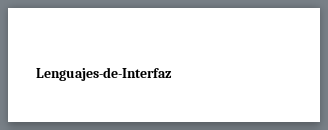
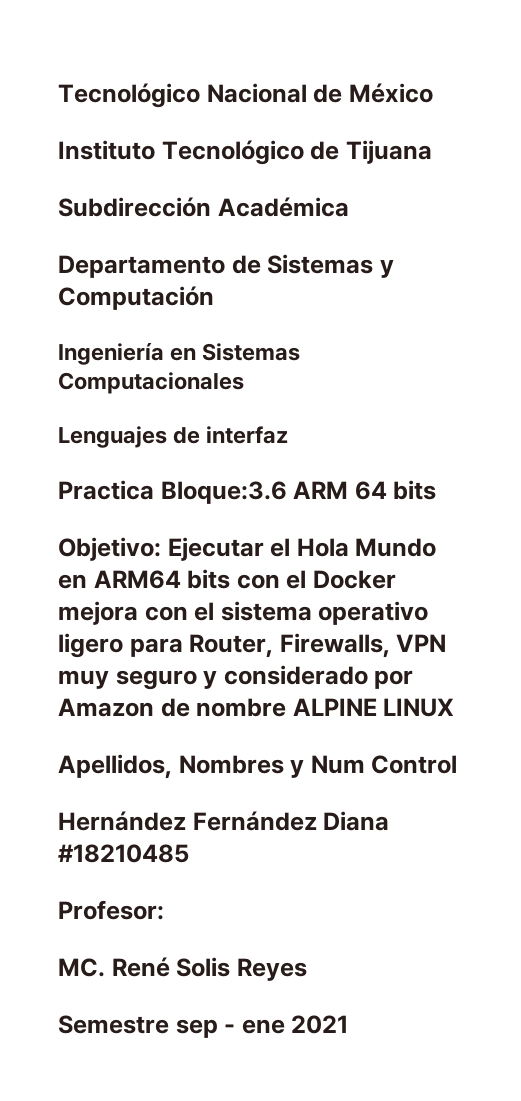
- Lenguajes-de-Interfaz
+ Tecnológico Nacional de México
+ Instituto Tecnológico de Tijuana
+ Subdirección Académica
+ Departamento de Sistemas y Computación
+ Ingeniería en Sistemas Computacionales
+ Lenguajes de interfaz
+ Practica Bloque:3.6 ARM 64 bits
+ Objetivo: Ejecutar el Hola Mundo en ARM64 bits con el Docker mejora con el sistema operativo ligero para Router, Firewalls, VPN muy seguro y considerado por Amazon de nombre ALPINE LINUX
+ Apellidos, Nombres y Num Control
+ Hernández Fernández Diana #18210485
+ Profesor:
+ MC. René Solis Reyes
+ Semestre sep - ene 2021

